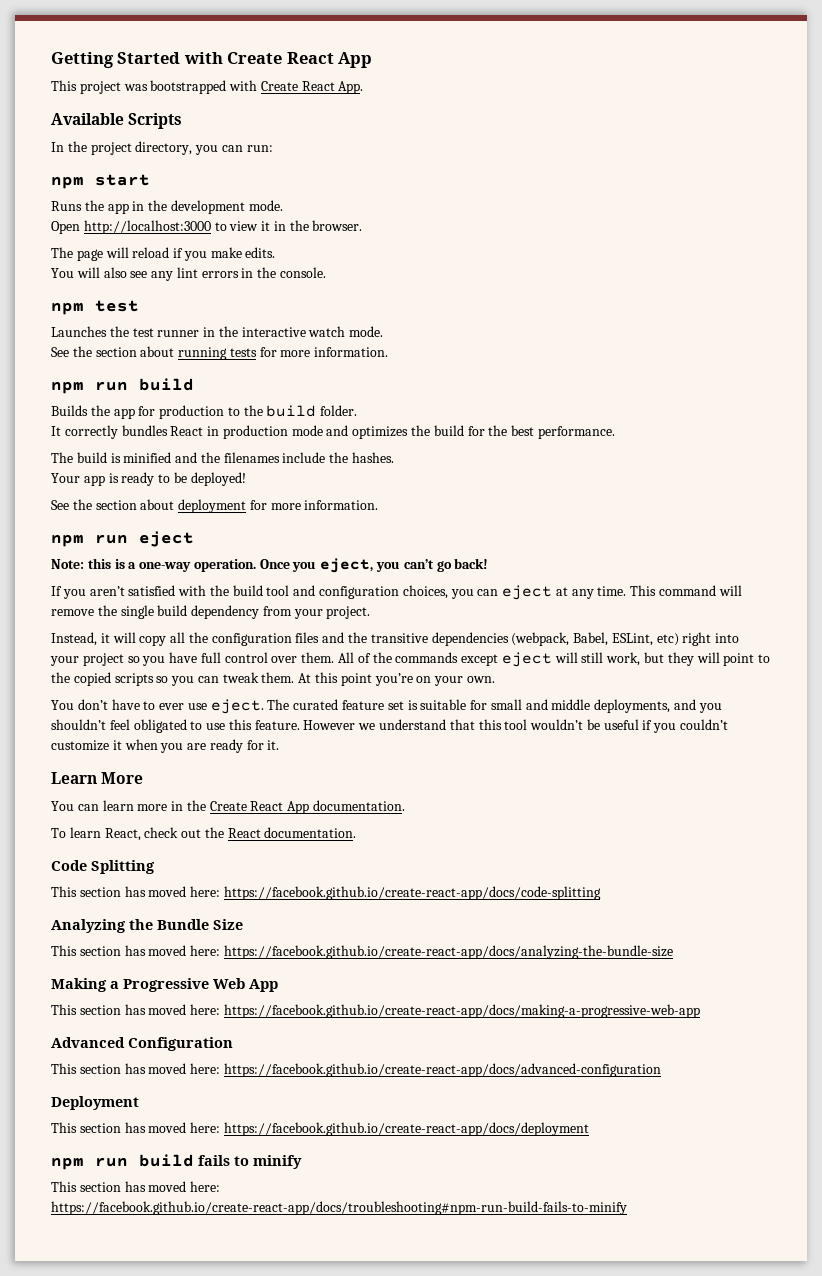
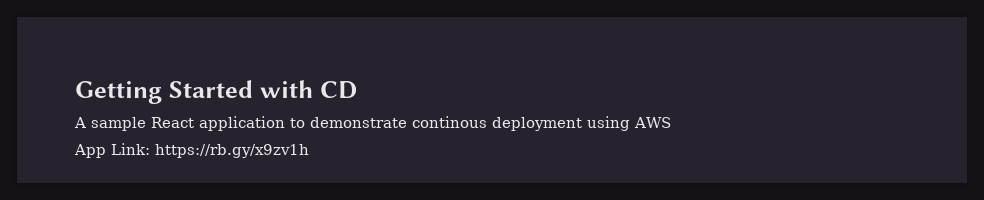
- Getting Started with Create React App
- This project was bootstrapped with Create React App.
- Available Scripts
- In the project directory, you can run:
- npm start
- Runs the app in the development mode.
- Open http://localhost:3000 to view it in the browser.
- The page will reload if you make edits.
- You will also see any lint errors in the console.
- npm test
- Launches the test runner in the interactive watch mode.
- See the section about running tests for more information.
- npm run build
- Builds the app for production to the build folder.
- It correctly bundles React in production mode and optimizes the build for the best performance.
- The build is minified and the filenames include the hashes.
- Your app is ready to be deployed!
- See the section about deployment for more information.
- npm run eject
- Note: this is a one-way operation. Once you eject, you can’t go back!
- If you aren’t satisfied with the build tool and configuration choices, you can eject at any time. This command will remove the single build dependency from your project.
- Instead, it will copy all the configuration files and the transitive dependencies (webpack, Babel, ESLint, etc) right into your project so you have full control over them. All of the commands except eject will still work, but they will point to the copied scripts so you can tweak them. At this point you’re on your own.
- You don’t have to ever use eject. The curated feature set is suitable for small and middle deployments, and you shouldn’t feel obligated to use this feature. However we understand that this tool wouldn’t be useful if you couldn’t customize it when you are ready for it.
- Learn More
- You can learn more in the Create React App documentation.
- To learn React, check out the React documentation.
- Code Splitting
- This section has moved here: https://facebook.github.io/create-react-app/docs/code-splitting
- Analyzing the Bundle Size
- This section has moved here: https://facebook.github.io/create-react-app/docs/analyzing-the-bundle-size
- Making a Progressive Web App
- This section has moved here: https://facebook.github.io/create-react-app/docs/making-a-progressive-web-app
- Advanced Configuration
- This section has moved here: https://facebook.github.io/create-react-app/docs/advanced-configuration
- Deployment
- This section has moved here: https://facebook.github.io/create-react-app/docs/deployment
- npm run build fails to minify
- This section has moved here: https://facebook.github.io/create-react-app/docs/troubleshooting#npm-run-build-fails-to-minify
+ Getting Started with CD
+ A sample React application to demonstrate continous deployment using AWS
+ App Link: https://rb.gy/x9zv1h

